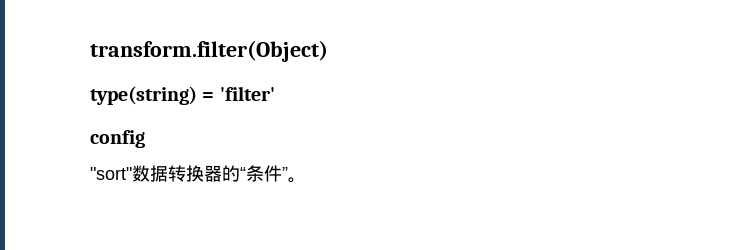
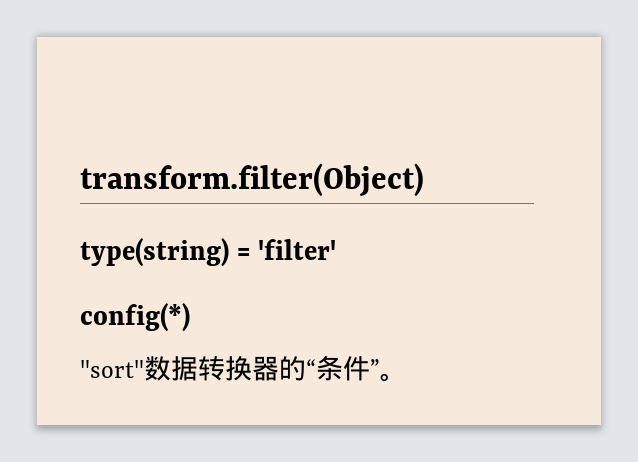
- config
+ config(*)

